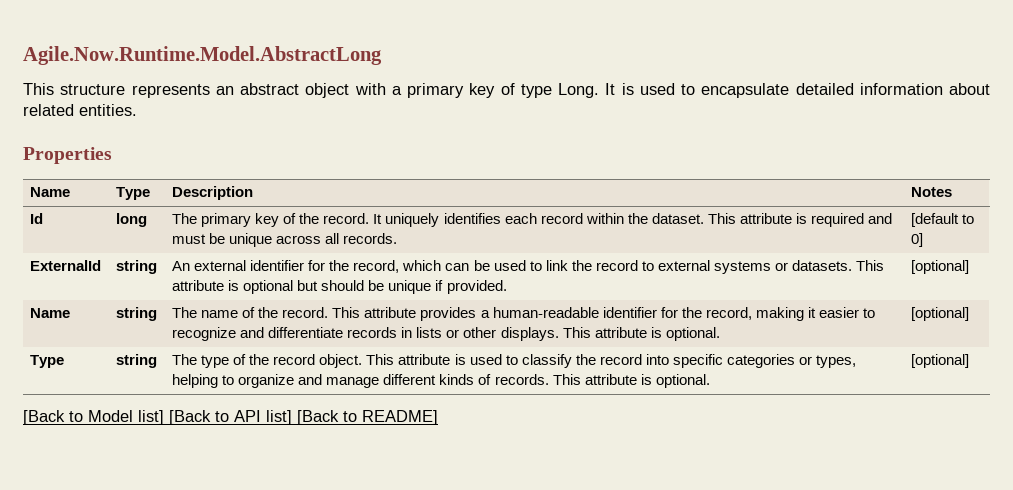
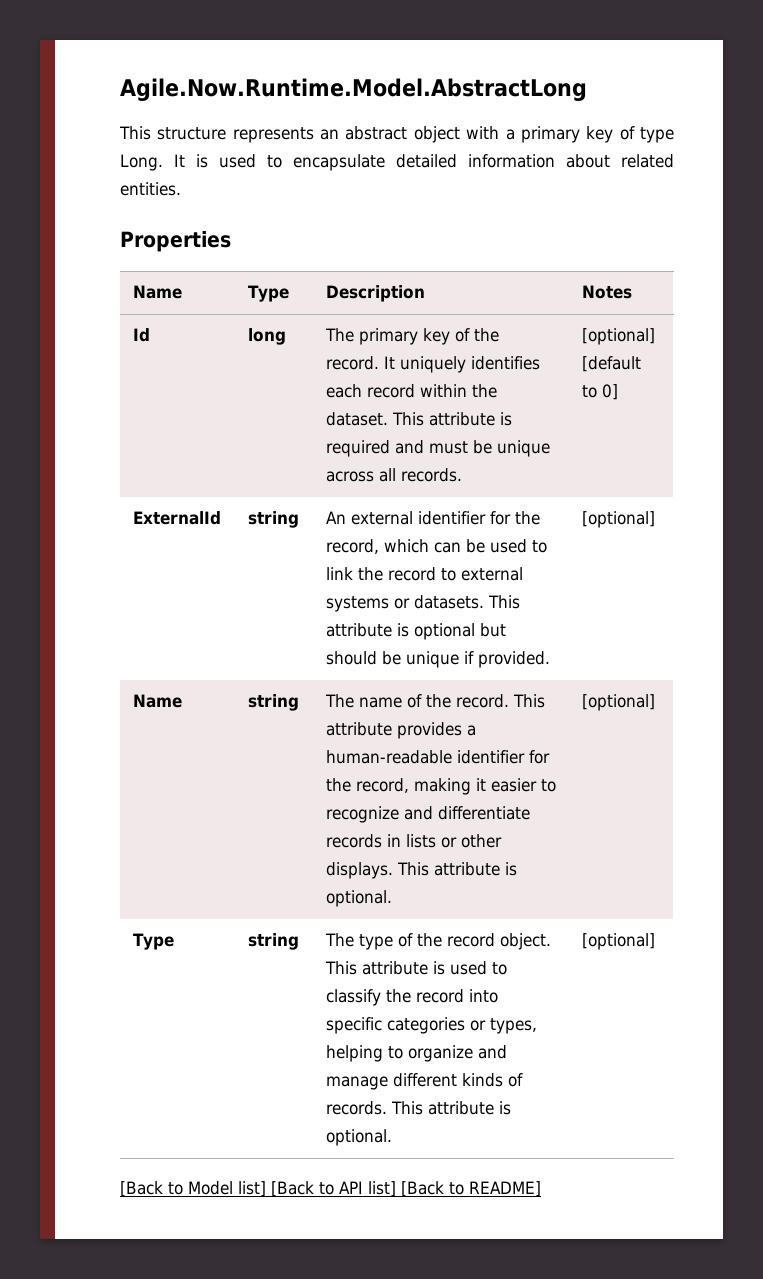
- Id | long | The primary key of the record. It uniquely identifies each record within the dataset. This attribute is required and must be unique across all records. | [default to 0]
+ Id | long | The primary key of the record. It uniquely identifies each record within the dataset. This attribute is required and must be unique across all records. | [optional] [default to 0]

